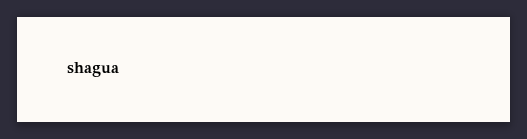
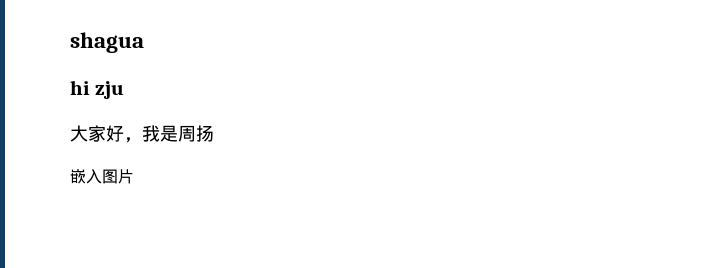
+ hi zju
+ 大家好，我是周扬
+ 嵌入图片

